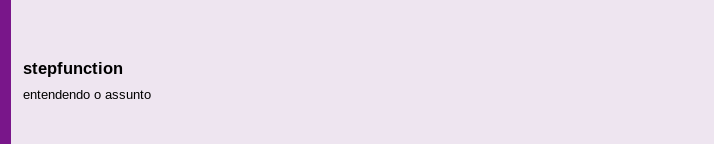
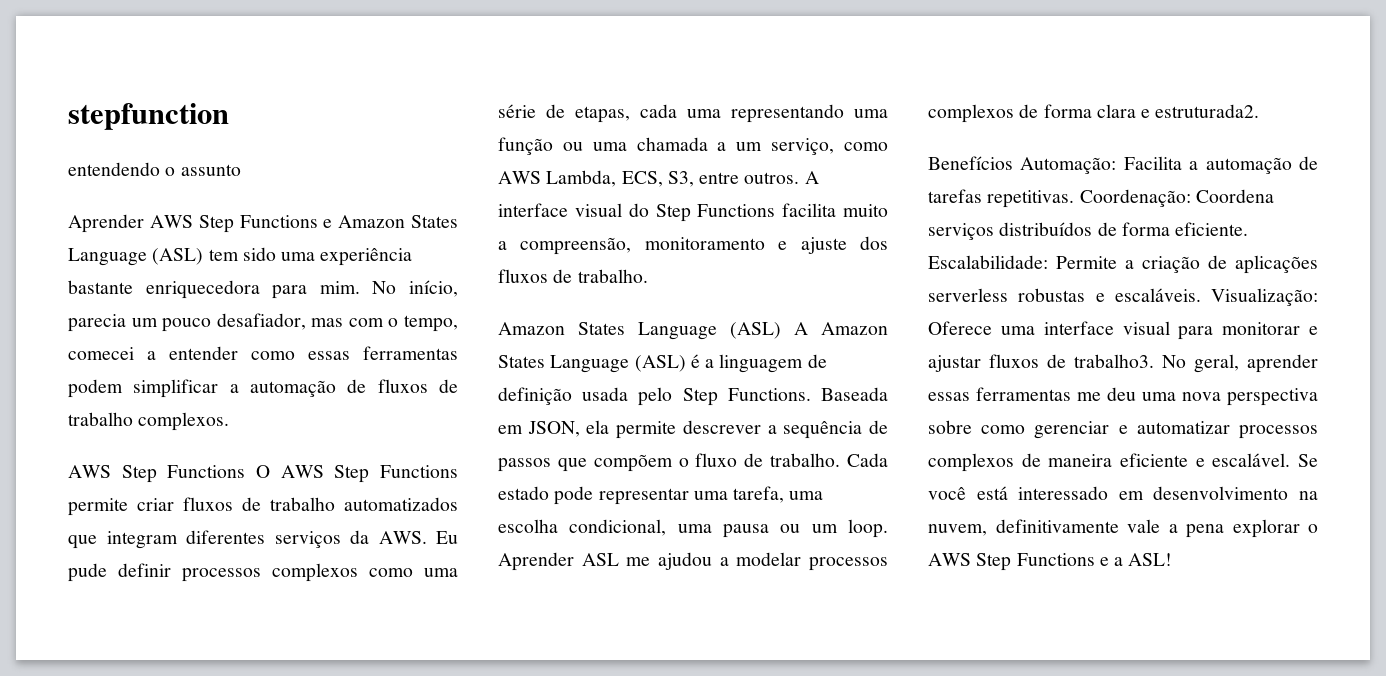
+ Aprender AWS Step Functions e Amazon States Language (ASL) tem sido uma experiência bastante enriquecedora para mim. No início, parecia um pouco desafiador, mas com o tempo, comecei a entender como essas ferramentas podem simplificar a automação de fluxos de trabalho complexos.
+ AWS Step Functions O AWS Step Functions permite criar fluxos de trabalho automatizados que integram diferentes serviços da AWS. Eu pude definir processos complexos como uma série de etapas, cada uma representando uma função ou uma chamada a um serviço, como AWS Lambda, ECS, S3, entre outros. A interface visual do Step Functions facilita muito a compreensão, monitoramento e ajuste dos fluxos de trabalho.
+ Amazon States Language (ASL) A Amazon States Language (ASL) é a linguagem de definição usada pelo Step Functions. Baseada em JSON, ela permite descrever a sequência de passos que compõem o fluxo de trabalho. Cada estado pode representar uma tarefa, uma escolha condicional, uma pausa ou um loop. Aprender ASL me ajudou a modelar processos complexos de forma clara e estruturada2.
+ Benefícios Automação: Facilita a automação de tarefas repetitivas. Coordenação: Coordena serviços distribuídos de forma eficiente. Escalabilidade: Permite a criação de aplicações serverless robustas e escaláveis. Visualização: Oferece uma interface visual para monitorar e ajustar fluxos de trabalho3. No geral, aprender essas ferramentas me deu uma nova perspectiva sobre como gerenciar e automatizar processos complexos de maneira eficiente e escalável. Se você está interessado em desenvolvimento na nuvem, definitivamente vale a pena explorar o AWS Step Functions e a ASL!

